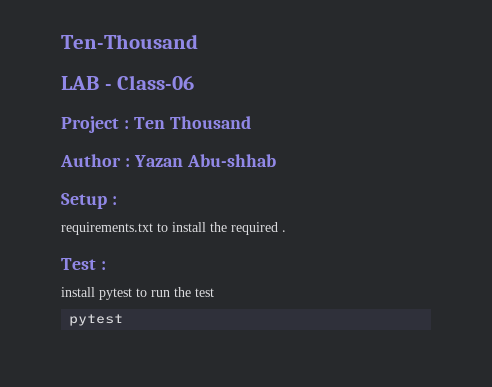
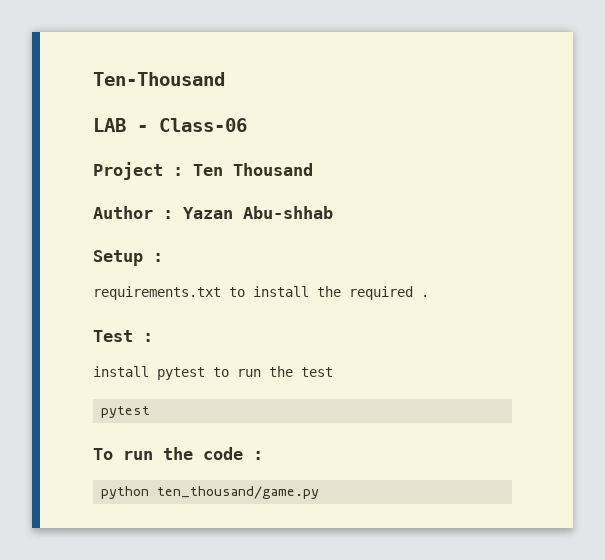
+ To run the code :
+ python ten_thousand/game.py

